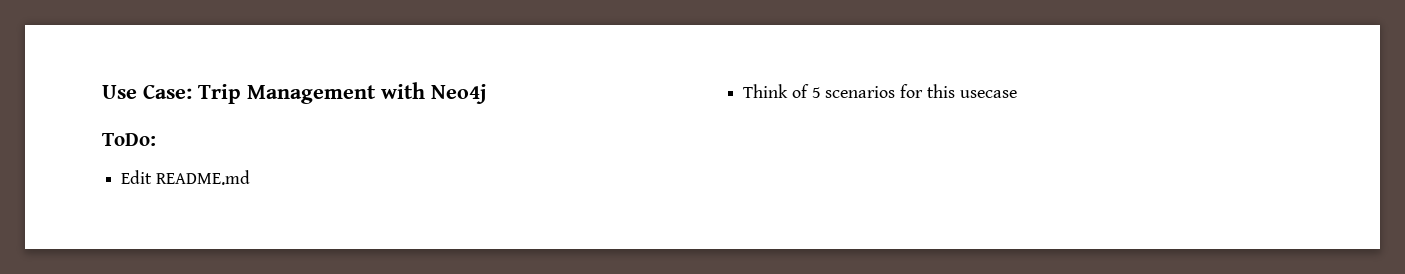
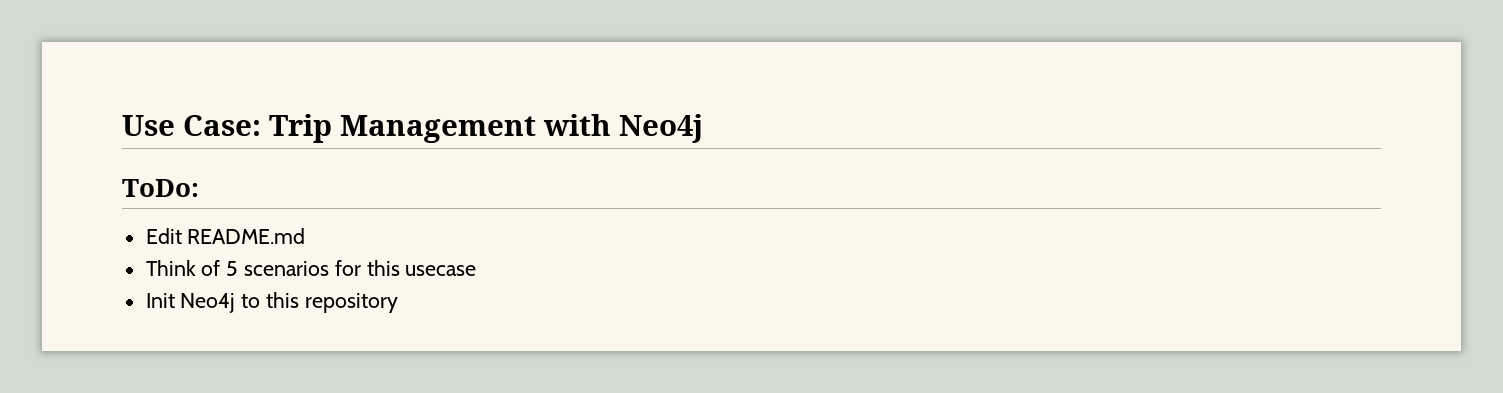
+ Init Neo4j to this repository

